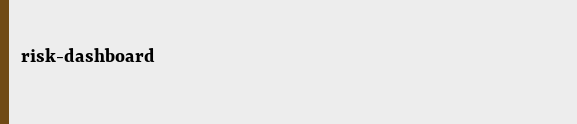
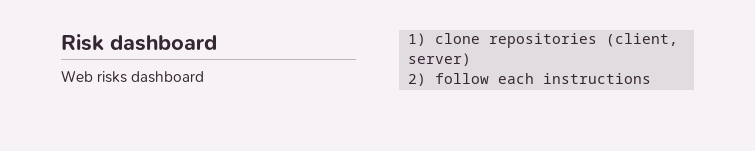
- risk-dashboard
+ Risk dashboard
+ Web risks dashboard
+ 1) clone repositories (client, server)
+ 2) follow each instructions

